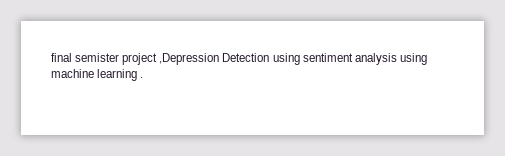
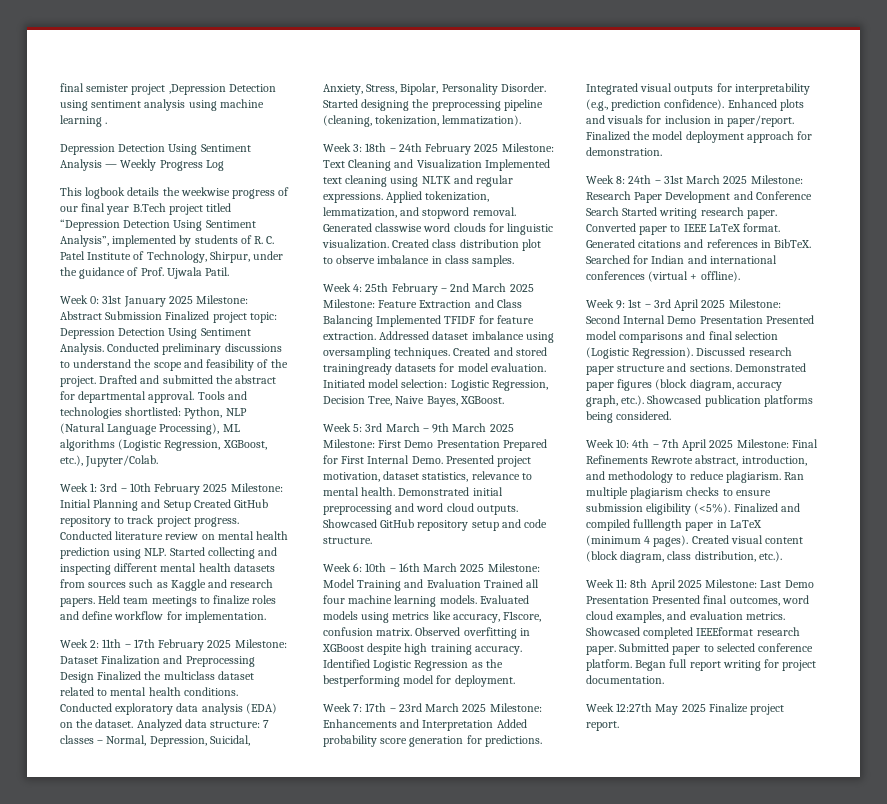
+ Depression Detection Using Sentiment Analysis — Weekly Progress Log
+ This logbook details the weekwise progress of our final year B.Tech project titled “Depression Detection Using Sentiment Analysis”, implemented by students of R. C. Patel Institute of Technology, Shirpur, under the guidance of Prof. Ujwala Patil.
+ Week 0: 31st January 2025 Milestone: Abstract Submission Finalized project topic: Depression Detection Using Sentiment Analysis. Conducted preliminary discussions to understand the scope and feasibility of the project. Drafted and submitted the abstract for departmental approval. Tools and technologies shortlisted: Python, NLP (Natural Language Processing), ML algorithms (Logistic Regression, XGBoost, etc.), Jupyter/Colab.
+ Week 1: 3rd – 10th February 2025 Milestone: Initial Planning and Setup Created GitHub repository to track project progress. Conducted literature review on mental health prediction using NLP. Started collecting and inspecting different mental health datasets from sources such as Kaggle and research papers. Held team meetings to finalize roles and define workflow for implementation.
+ Week 2: 11th – 17th February 2025 Milestone: Dataset Finalization and Preprocessing Design Finalized the multiclass dataset related to mental health conditions. Conducted exploratory data analysis (EDA) on the dataset. Analyzed data structure: 7 classes – Normal, Depression, Suicidal, Anxiety, Stress, Bipolar, Personality Disorder. Started designing the preprocessing pipeline (cleaning, tokenization, lemmatization).
+ Week 3: 18th – 24th February 2025 Milestone: Text Cleaning and Visualization Implemented text cleaning using NLTK and regular expressions. Applied tokenization, lemmatization, and stopword removal. Generated classwise word clouds for linguistic visualization. Created class distribution plot to observe imbalance in class samples.
+ Week 4: 25th February – 2nd March 2025 Milestone: Feature Extraction and Class Balancing Implemented TFIDF for feature extraction. Addressed dataset imbalance using oversampling techniques. Created and stored trainingready datasets for model evaluation. Initiated model selection: Logistic Regression, Decision Tree, Naive Bayes, XGBoost.
+ Week 5: 3rd March – 9th March 2025 Milestone: First Demo Presentation Prepared for First Internal Demo. Presented project motivation, dataset statistics, relevance to mental health. Demonstrated initial preprocessing and word cloud outputs. Showcased GitHub repository setup and code structure.
+ Week 6: 10th – 16th March 2025 Milestone: Model Training and Evaluation Trained all four machine learning models. Evaluated models using metrics like accuracy, F1score, confusion matrix. Observed overfitting in XGBoost despite high training accuracy. Identified Logistic Regression as the bestperforming model for deployment.
+ Week 7: 17th – 23rd March 2025 Milestone: Enhancements and Interpretation Added probability score generation for predictions. Integrated visual outputs for interpretability (e.g., prediction confidence). Enhanced plots and visuals for inclusion in paper/report. Finalized the model deployment approach for demonstration.
+ Week 8: 24th – 31st March 2025 Milestone: Research Paper Development and Conference Search Started writing research paper. Converted paper to IEEE LaTeX format. Generated citations and references in BibTeX. Searched for Indian and international conferences (virtual + offline).
+ Week 9: 1st – 3rd April 2025 Milestone: Second Internal Demo Presentation Presented model comparisons and final selection (Logistic Regression). Discussed research paper structure and sections. Demonstrated paper figures (block diagram, accuracy graph, etc.). Showcased publication platforms being considered.
+ Week 10: 4th – 7th April 2025 Milestone: Final Refinements Rewrote abstract, introduction, and methodology to reduce plagiarism. Ran multiple plagiarism checks to ensure submission eligibility (<5%). Finalized and compiled fulllength paper in LaTeX (minimum 4 pages). Created visual content (block diagram, class distribution, etc.).
+ Week 11: 8th April 2025 Milestone: Last Demo Presentation Presented final outcomes, word cloud examples, and evaluation metrics. Showcased completed IEEEformat research paper. Submitted paper to selected conference platform. Began full report writing for project documentation.
+ Week 12:27th May 2025 Finalize project report.

